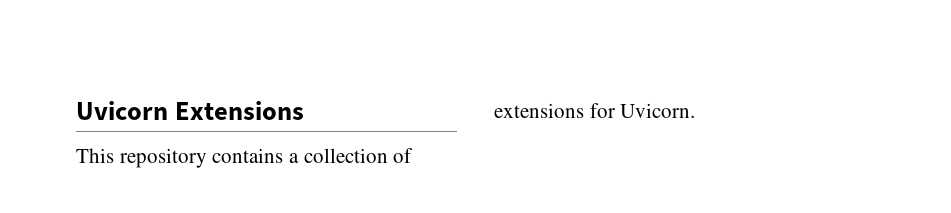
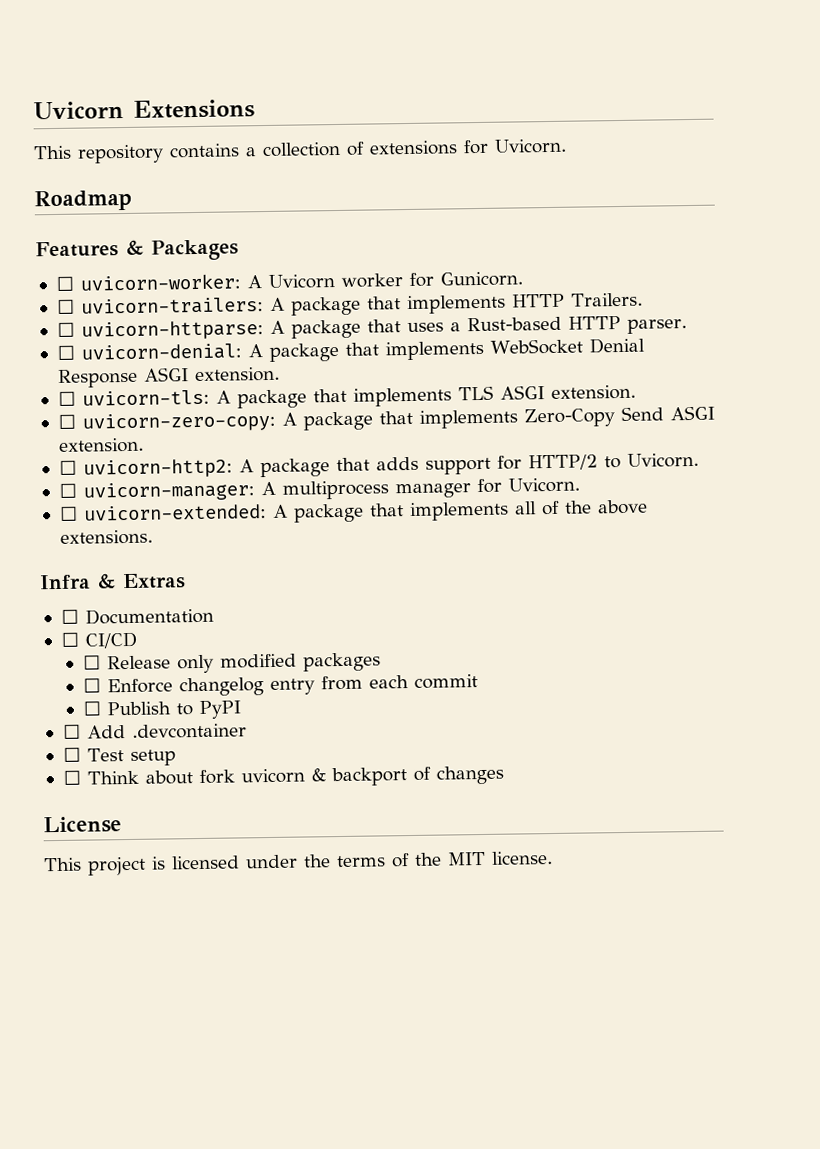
+ Roadmap
+ Features & Packages
+ ☐ uvicorn-worker: A Uvicorn worker for Gunicorn.
+ ☐ uvicorn-trailers: A package that implements HTTP Trailers.
+ ☐ uvicorn-httparse: A package that uses a Rust-based HTTP parser.
+ ☐ uvicorn-denial: A package that implements WebSocket Denial Response ASGI extension.
+ ☐ uvicorn-tls: A package that implements TLS ASGI extension.
+ ☐ uvicorn-zero-copy: A package that implements Zero-Copy Send ASGI extension.
+ ☐ uvicorn-http2: A package that adds support for HTTP/2 to Uvicorn.
+ ☐ uvicorn-manager: A multiprocess manager for Uvicorn.
+ ☐ uvicorn-extended: A package that implements all of the above extensions.
+ Infra & Extras
+ ☐ Documentation
+ ☐ CI/CD
+ ☐ Release only modified packages
+ ☐ Enforce changelog entry from each commit
+ ☐ Publish to PyPI
+ ☐ Add .devcontainer
+ ☐ Test setup
+ ☐ Think about fork uvicorn & backport of changes
+ License
+ This project is licensed under the terms of the MIT license.

